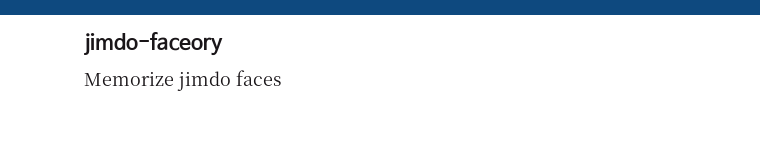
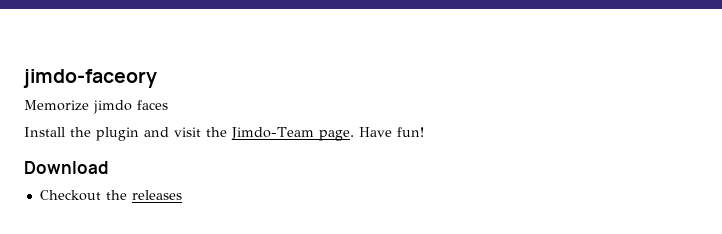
+ Install the plugin and visit the Jimdo-Team page. Have fun!
+ Download
+ Checkout the releases

